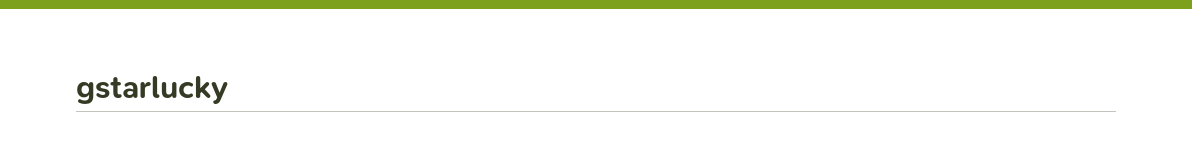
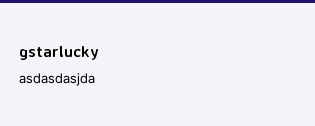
+ asdasdasjda

